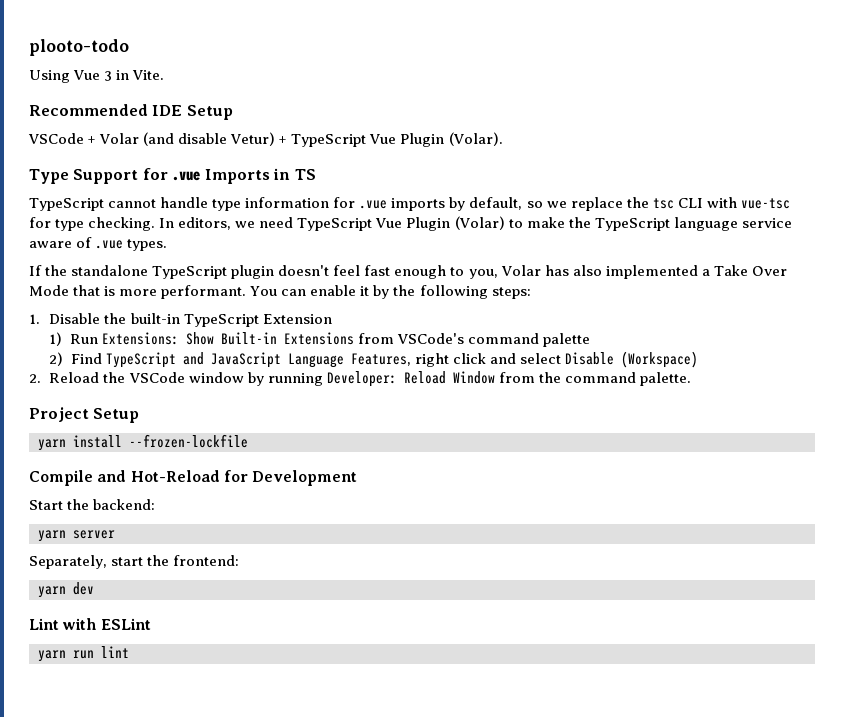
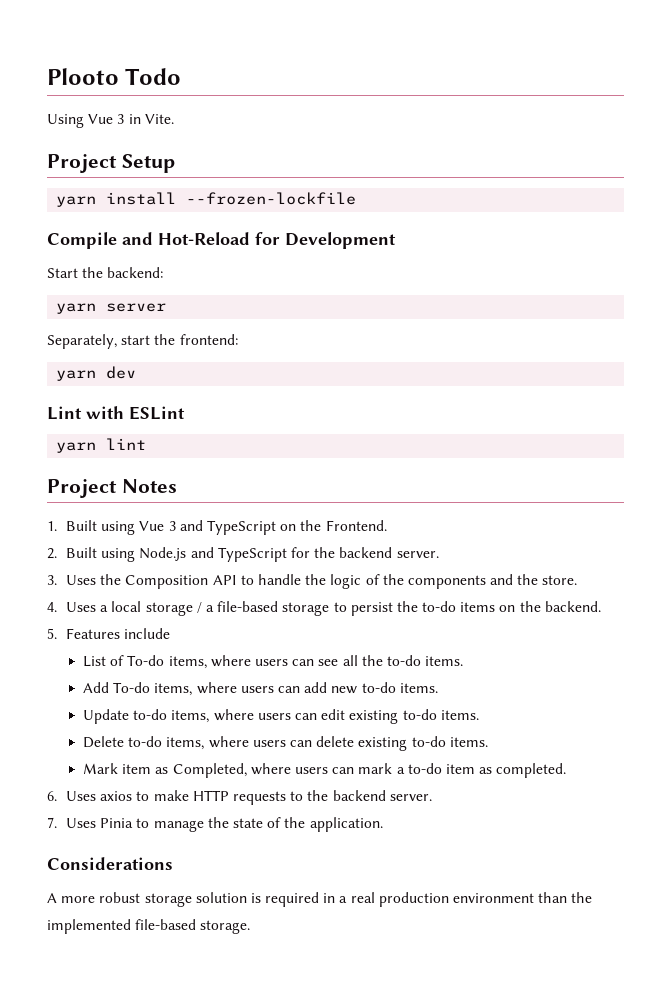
- plooto-todo
+ Plooto Todo
- Recommended IDE Setup
- VSCode + Volar (and disable Vetur) + TypeScript Vue Plugin (Volar).
- Type Support for .vue Imports in TS
- TypeScript cannot handle type information for .vue imports by default, so we replace the tsc CLI with vue-tsc for type checking. In editors, we need TypeScript Vue Plugin (Volar) to make the TypeScript language service aware of .vue types.
- If the standalone TypeScript plugin doesn't feel fast enough to you, Volar has also implemented a Take Over Mode that is more performant. You can enable it by the following steps:
- 1. Disable the built-in TypeScript Extension
- 1) Run Extensions: Show Built-in Extensions from VSCode's command palette
- 2) Find TypeScript and JavaScript Language Features, right click and select Disable (Workspace)
- 2. Reload the VSCode window by running Developer: Reload Window from the command palette.
- yarn run lint
+ yarn lint
+ Project Notes
+ 1. Built using Vue 3 and TypeScript on the Frontend.
+ 2. Built using Node.js and TypeScript for the backend server.
+ 3. Uses the Composition API to handle the logic of the components and the store.
+ 4. Uses a local storage / a file-based storage to persist the to-do items on the backend.
+ 5. Features include
+ List of To-do items, where users can see all the to-do items.
+ Add To-do items, where users can add new to-do items.
+ Update to-do items, where users can edit existing to-do items.
+ Delete to-do items, where users can delete existing to-do items.
+ Mark item as Completed, where users can mark a to-do item as completed.
+ 6. Uses axios to make HTTP requests to the backend server.
+ 7. Uses Pinia to manage the state of the application.
+ Considerations
+ A more robust storage solution is required in a real production environment than the implemented file-based storage.

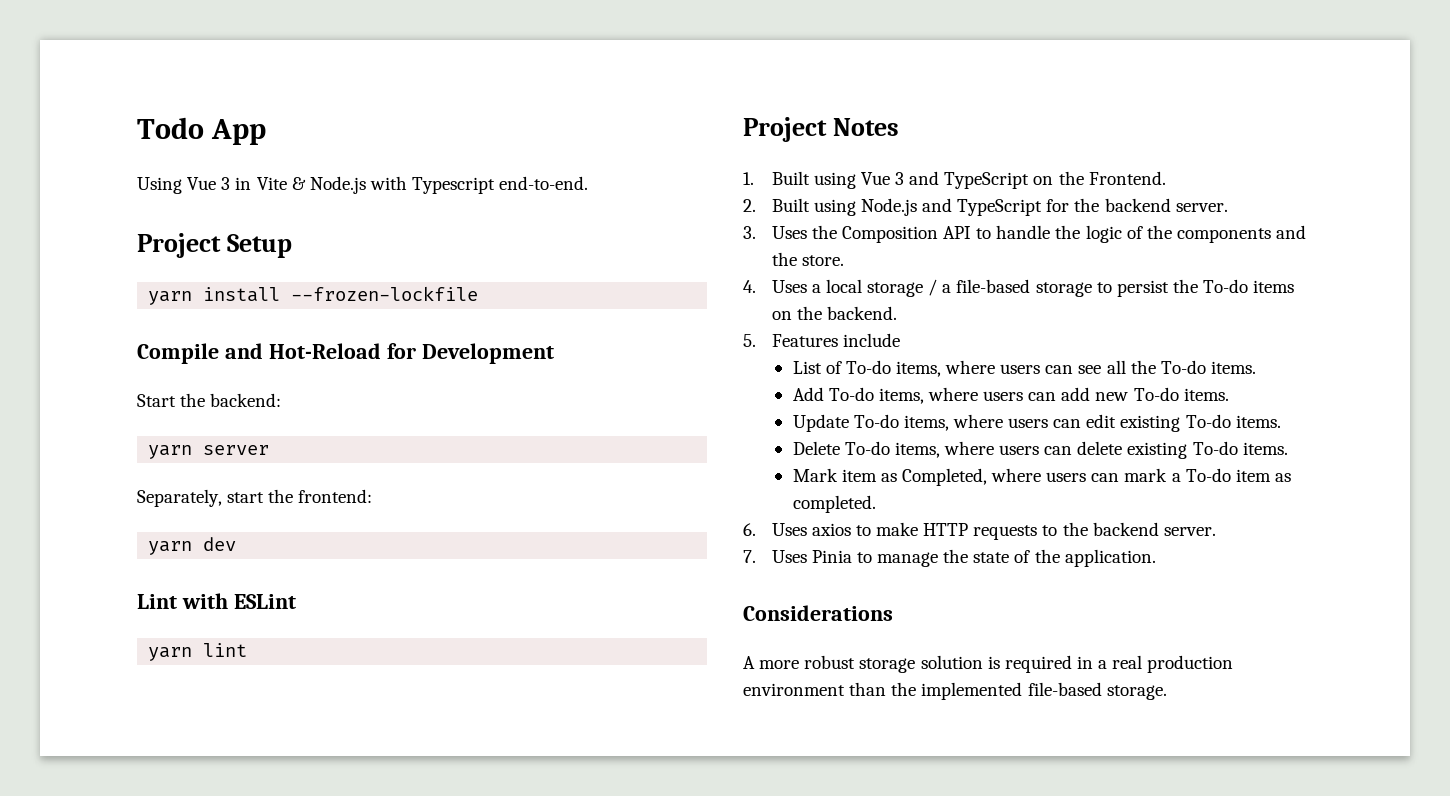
- Plooto Todo
+ Todo App
- Using Vue 3 in Vite.
+ Using Vue 3 in Vite & Node.js with Typescript end-to-end.
- 4. Uses a local storage / a file-based storage to persist the to-do items on the backend.
+ 4. Uses a local storage / a file-based storage to persist the To-do items on the backend.
- List of To-do items, where users can see all the to-do items.
+ List of To-do items, where users can see all the To-do items.
- Add To-do items, where users can add new to-do items.
+ Add To-do items, where users can add new To-do items.
- Update to-do items, where users can edit existing to-do items.
+ Update To-do items, where users can edit existing To-do items.
- Delete to-do items, where users can delete existing to-do items.
+ Delete To-do items, where users can delete existing To-do items.
- Mark item as Completed, where users can mark a to-do item as completed.
+ Mark item as Completed, where users can mark a To-do item as completed.

